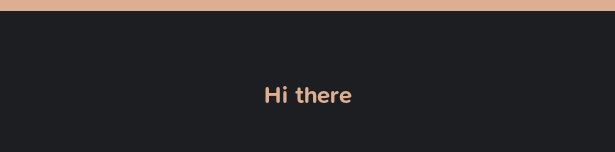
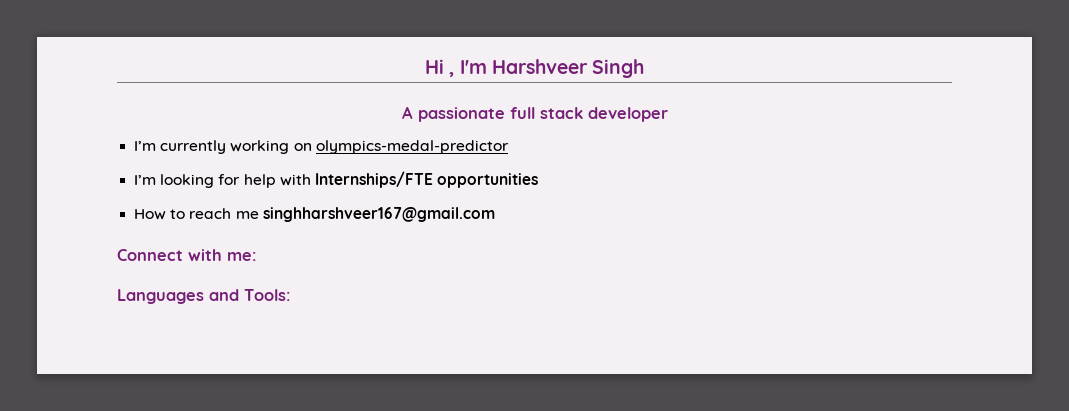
- Hi there
+ Hi , I'm Harshveer Singh
+ A passionate full stack developer
+ I’m currently working on olympics-medal-predictor
+ I’m looking for help with Internships/FTE opportunities
+ How to reach me singhharshveer167@gmail.com
+ Connect with me:
+ Languages and Tools:

